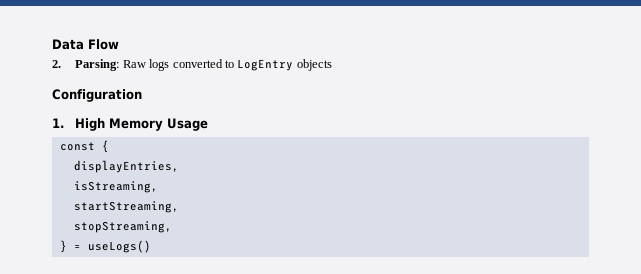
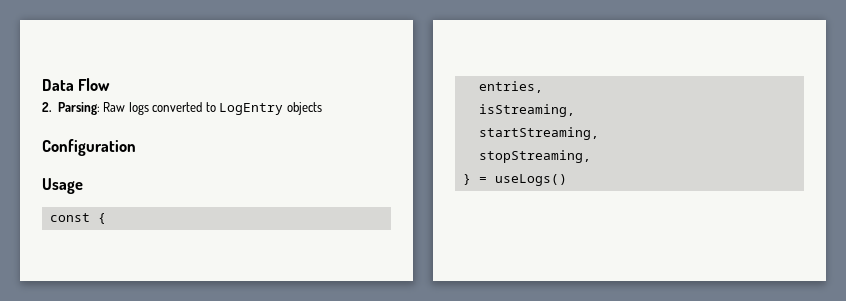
- 1. High Memory Usage
+ Usage
- displayEntries,
+ entries,

